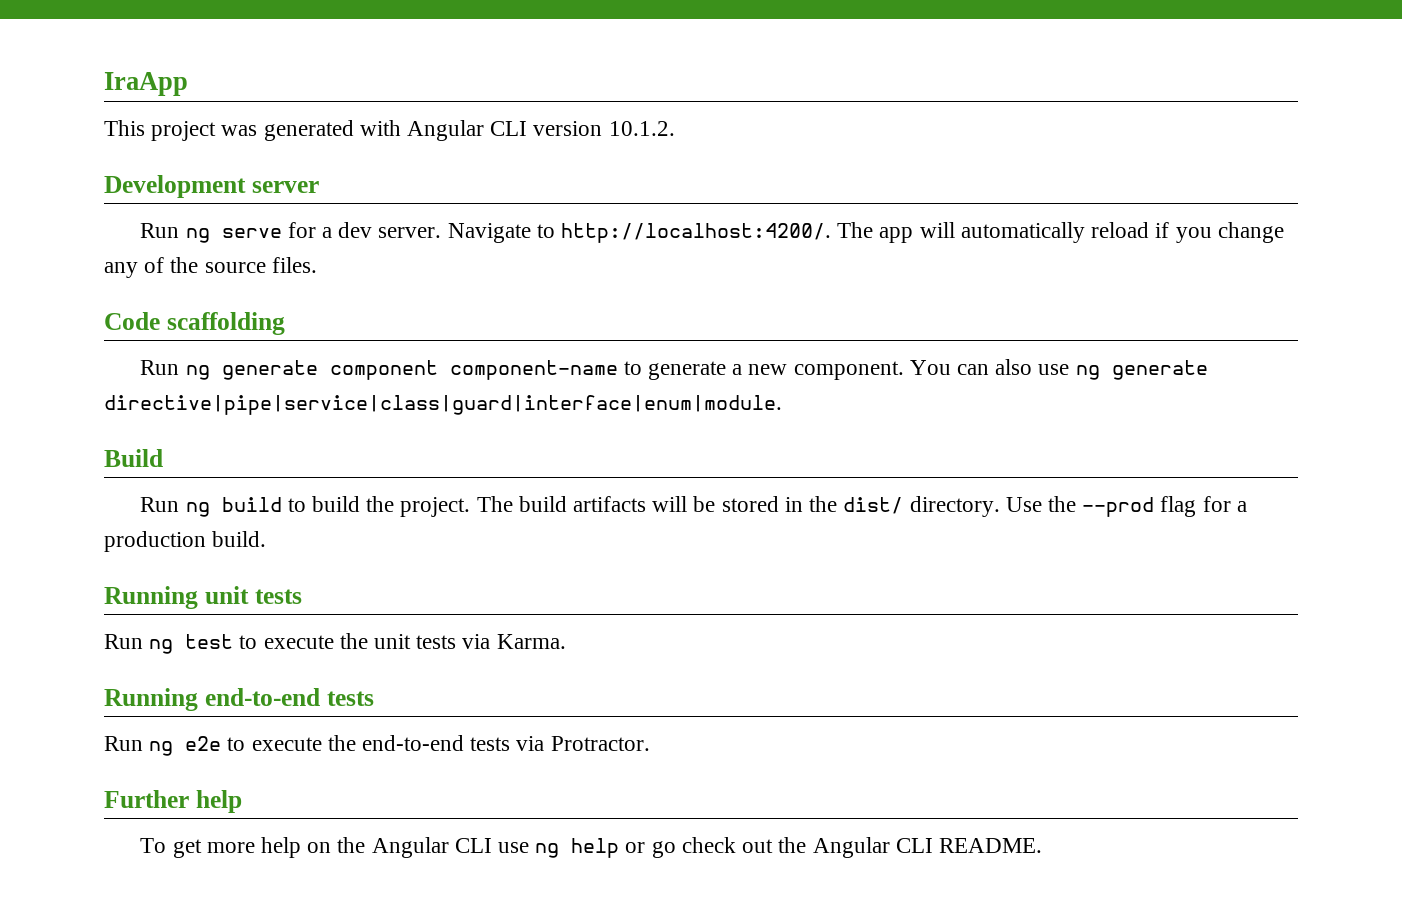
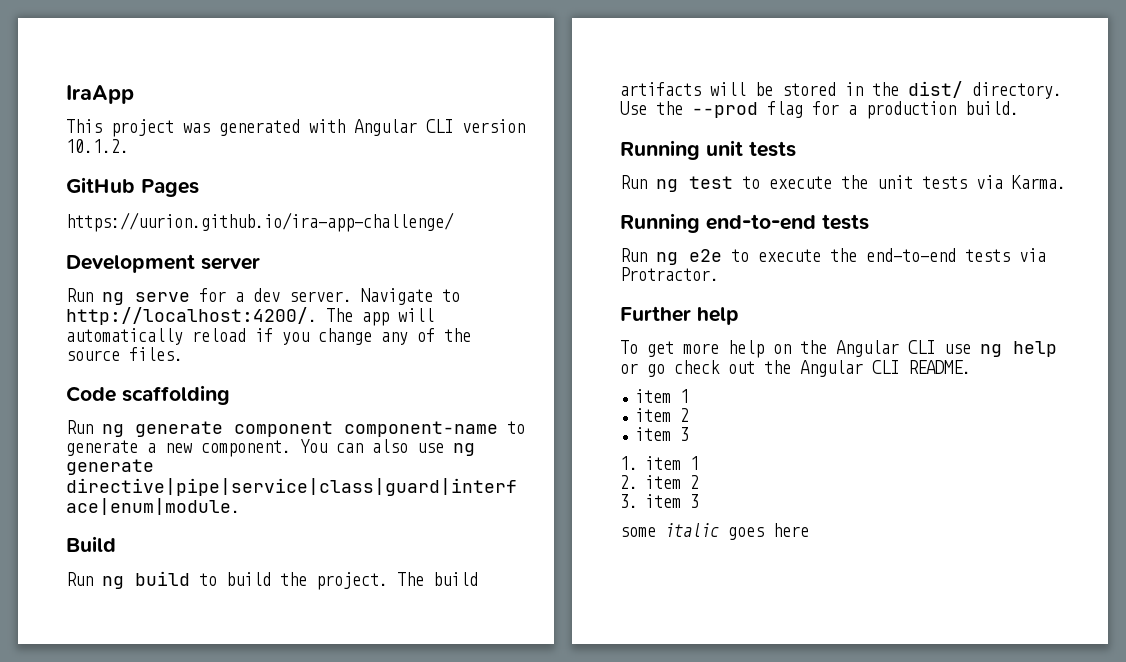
+ GitHub Pages
+ https://uurion.github.io/ira-app-challenge/
  To get more help on the Angular CLI use ng help or go check out the Angular CLI README.
+ item 1
+ item 2
+ item 3
+ 1. item 1
+ 2. item 2
+ 3. item 3
+ some italic goes here

